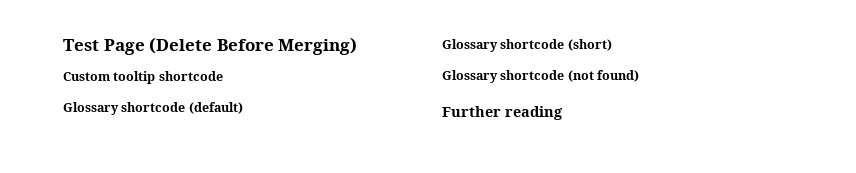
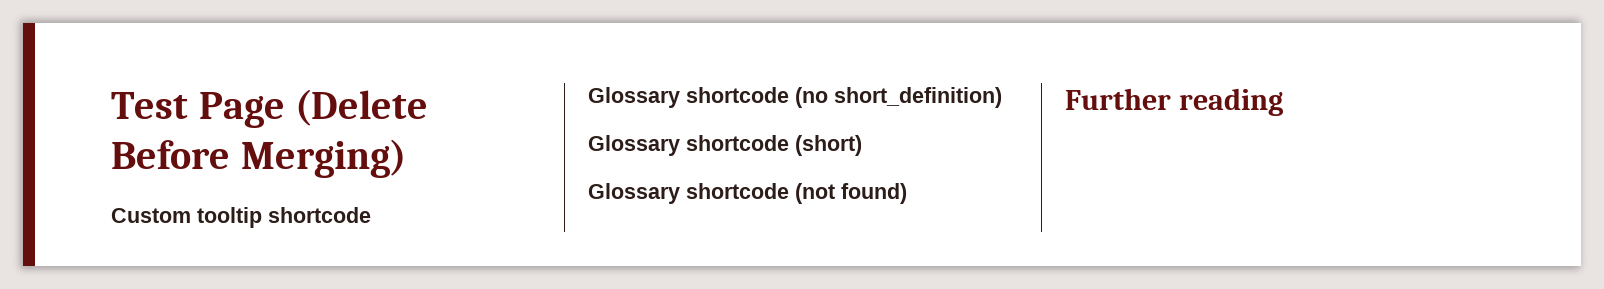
- Glossary shortcode (default)
+ Glossary shortcode (no short_definition)

